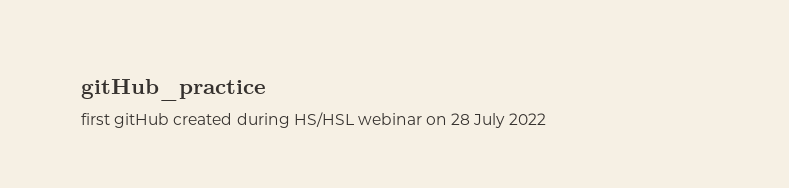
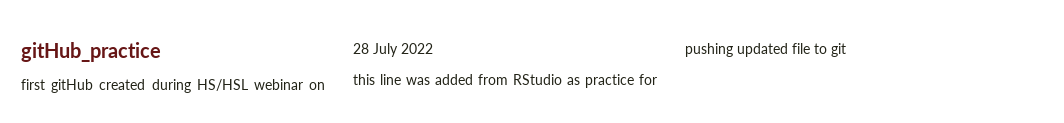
+ this line was added from RStudio as practice for pushing updated file to git

